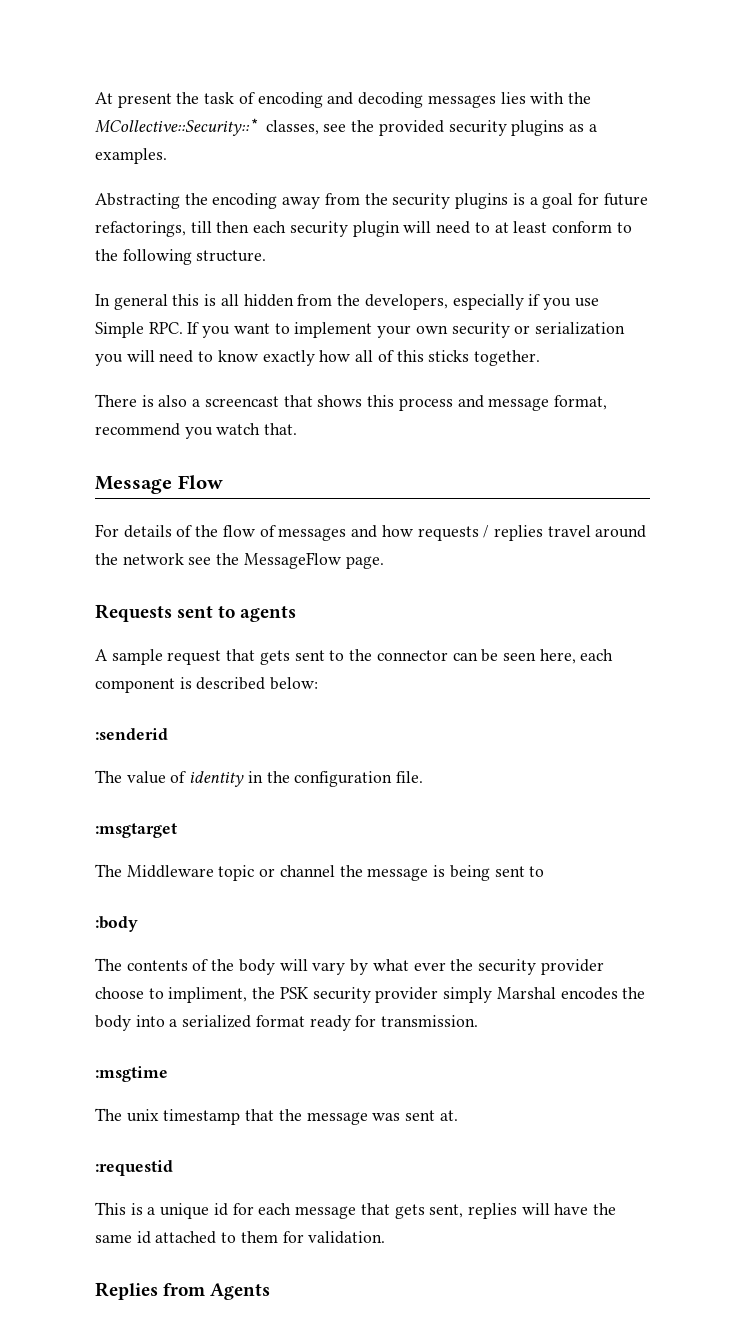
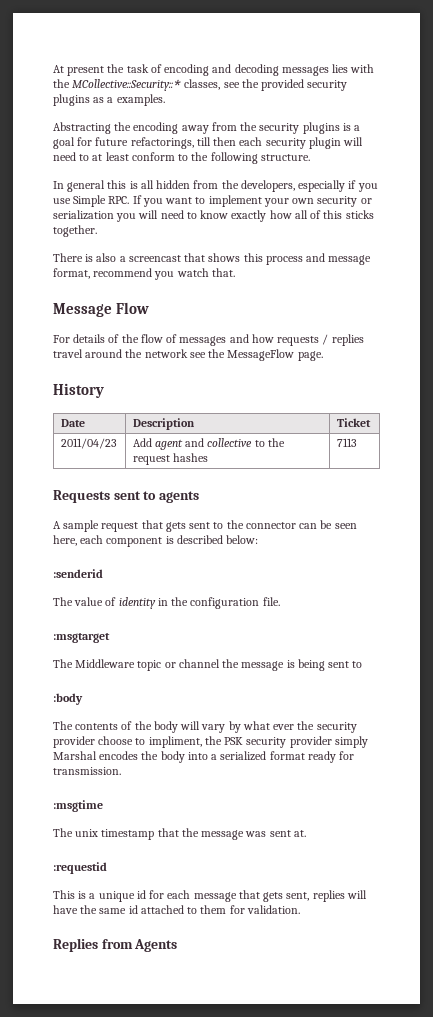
+ History
+ Date | Description | Ticket
+ 2011/04/23 | Add agent and collective to the request hashes | 7113

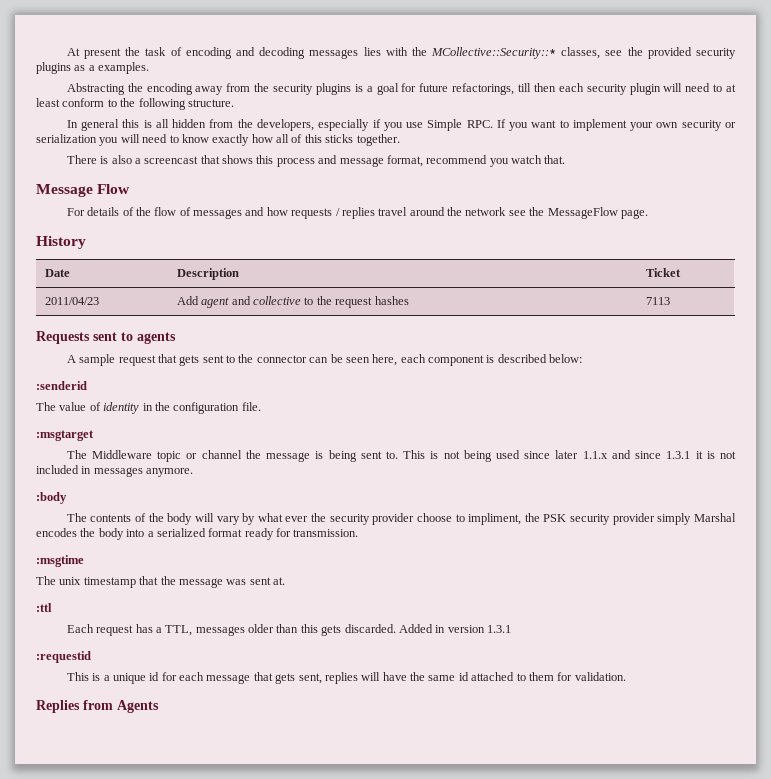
- The Middleware topic or channel the message is being sent to
+ The Middleware topic or channel the message is being sent to. This is not being used since later 1.1.x and since 1.3.1 it is not included in messages anymore.
+ :ttl
+ Each request has a TTL, messages older than this gets discarded. Added in version 1.3.1

